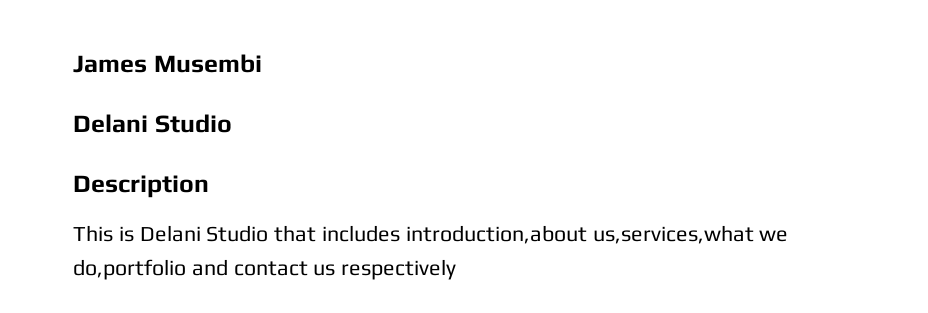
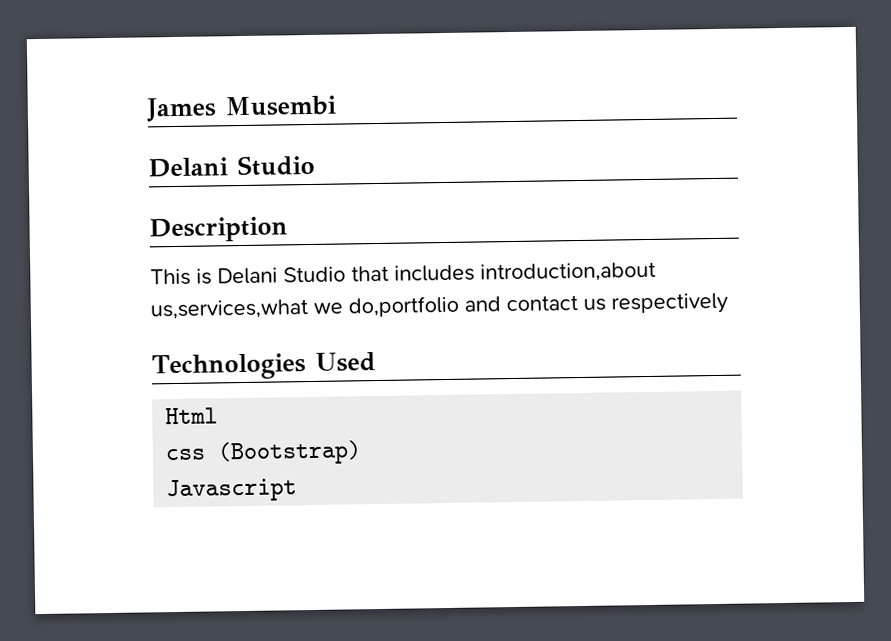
+ Technologies Used
+ Html
+ css (Bootstrap)
+ Javascript

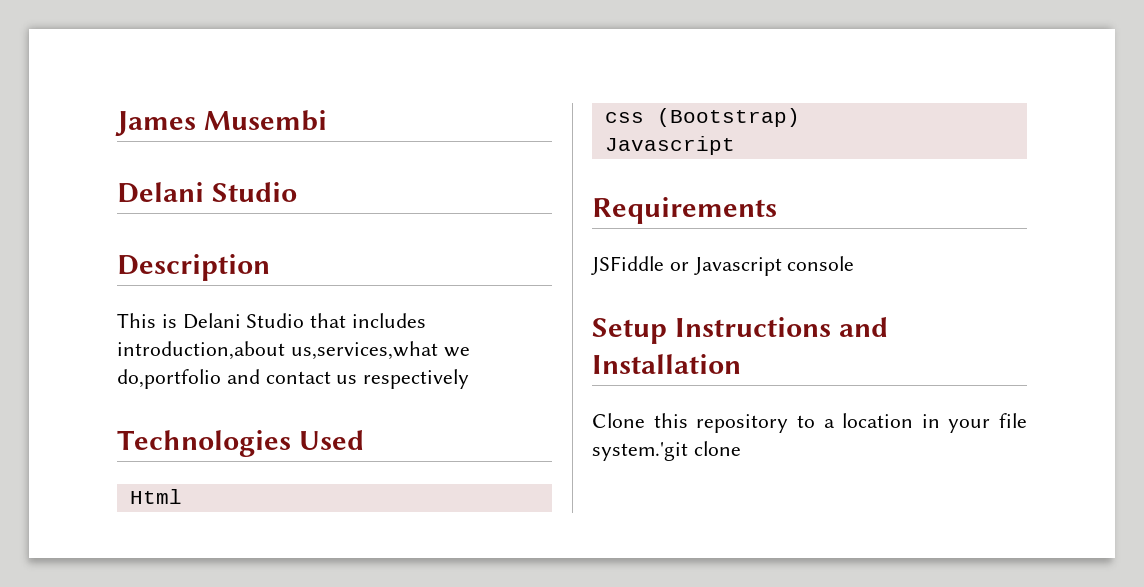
+ Requirements
+ JSFiddle or Javascript console
+ Setup Instructions and Installation
+ Clone this repository to a location in your file system.'git clone

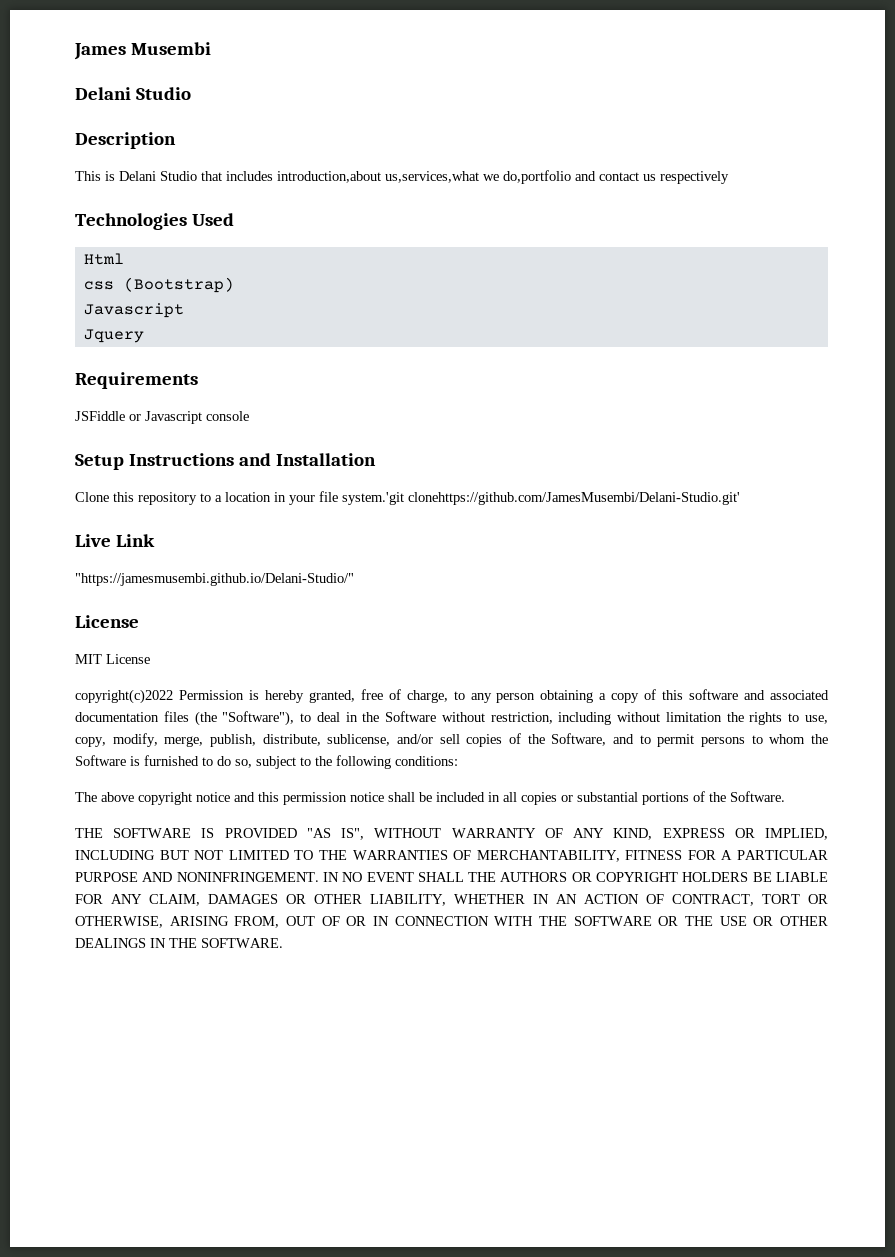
+ Jquery
- Clone this repository to a location in your file system.'git clone
+ Clone this repository to a location in your file system.'git clonehttps://github.com/JamesMusembi/Delani-Studio.git'
+ Live Link
+ "https://jamesmusembi.github.io/Delani-Studio/"
+ License
+ MIT License
+ copyright(c)2022 Permission is hereby granted, free of charge, to any person obtaining a copy of this software and associated documentation files (the "Software"), to deal in the Software without restriction, including without limitation the rights to use, copy, modify, merge, publish, distribute, sublicense, and/or sell copies of the Software, and to permit persons to whom the Software is furnished to do so, subject to the following conditions:
+ The above copyright notice and this permission notice shall be included in all copies or substantial portions of the Software.
+ THE SOFTWARE IS PROVIDED "AS IS", WITHOUT WARRANTY OF ANY KIND, EXPRESS OR IMPLIED, INCLUDING BUT NOT LIMITED TO THE WARRANTIES OF MERCHANTABILITY, FITNESS FOR A PARTICULAR PURPOSE AND NONINFRINGEMENT. IN NO EVENT SHALL THE AUTHORS OR COPYRIGHT HOLDERS BE LIABLE FOR ANY CLAIM, DAMAGES OR OTHER LIABILITY, WHETHER IN AN ACTION OF CONTRACT, TORT OR OTHERWISE, ARISING FROM, OUT OF OR IN CONNECTION WITH THE SOFTWARE OR THE USE OR OTHER DEALINGS IN THE SOFTWARE.

